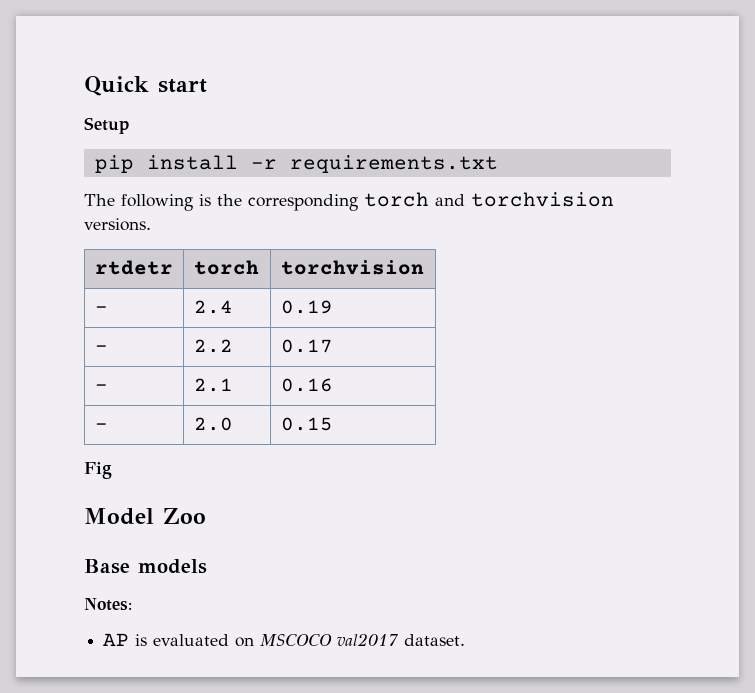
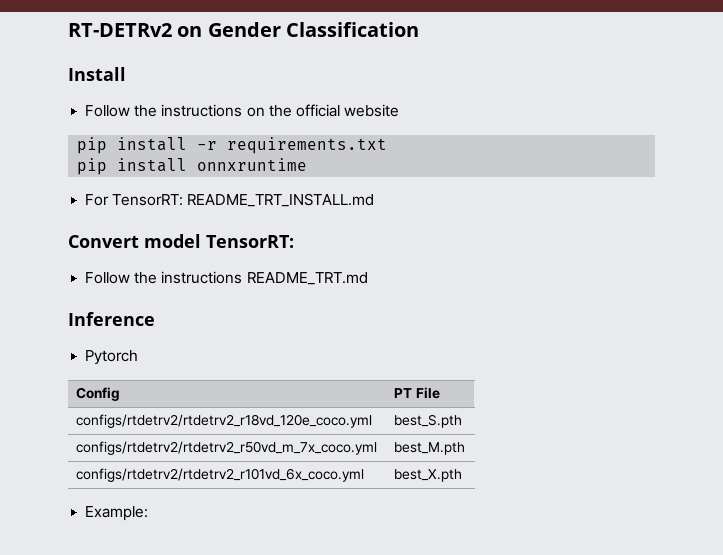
- Quick start
- Setup
+ RT-DETRv2 on Gender Classification
+ Install
+ Follow the instructions on the official website
  pip install -r requirements.txt
- The following is the corresponding torch and torchvision versions.
- rtdetr | torch | torchvision
- - | 2.4 | 0.19
- - | 2.2 | 0.17
- - | 2.1 | 0.16
- - | 2.0 | 0.15
- Fig
- Model Zoo
- Base models
- Notes:
- AP is evaluated on MSCOCO val2017 dataset.
+ pip install onnxruntime
+ For TensorRT: README_TRT_INSTALL.md
+ Convert model TensorRT:
+ Follow the instructions README_TRT.md
+ Inference
+ Pytorch
+ Config | PT File
+ configs/rtdetrv2/rtdetrv2_r18vd_120e_coco.yml | best_S.pth
+ configs/rtdetrv2/rtdetrv2_r50vd_m_7x_coco.yml | best_M.pth
+ configs/rtdetrv2/rtdetrv2_r101vd_6x_coco.yml | best_X.pth
+ Example:

